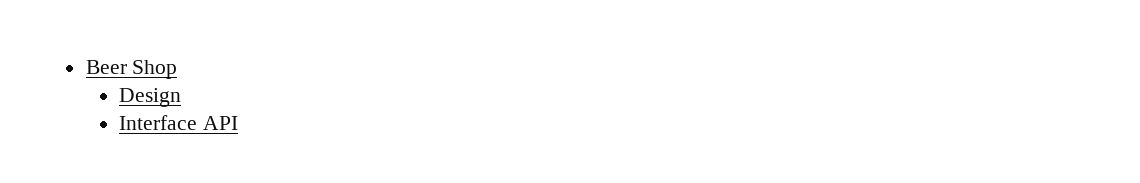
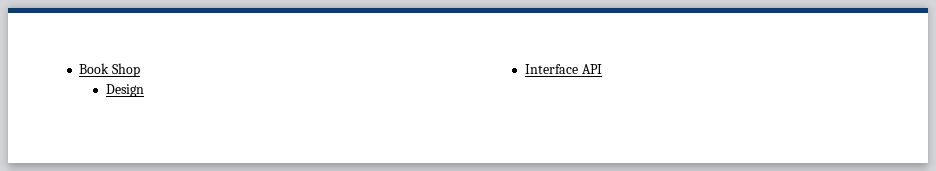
- Beer Shop
+ Book Shop

